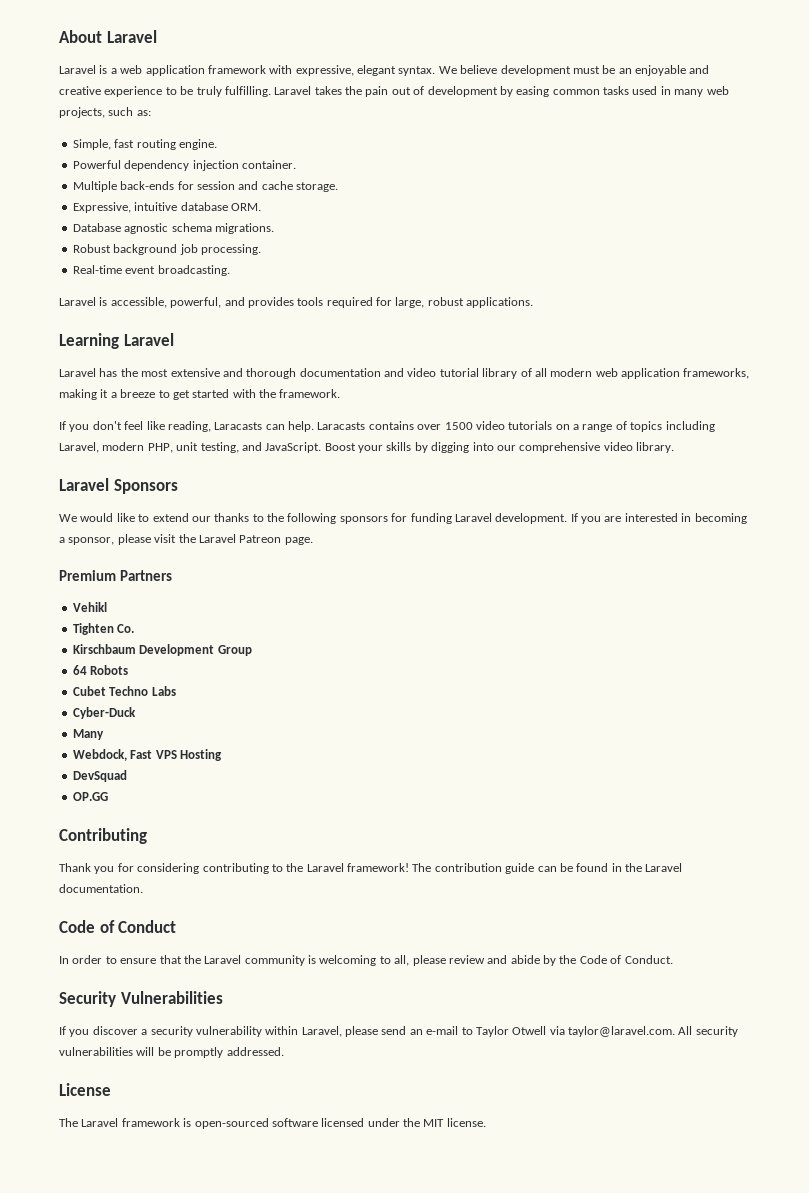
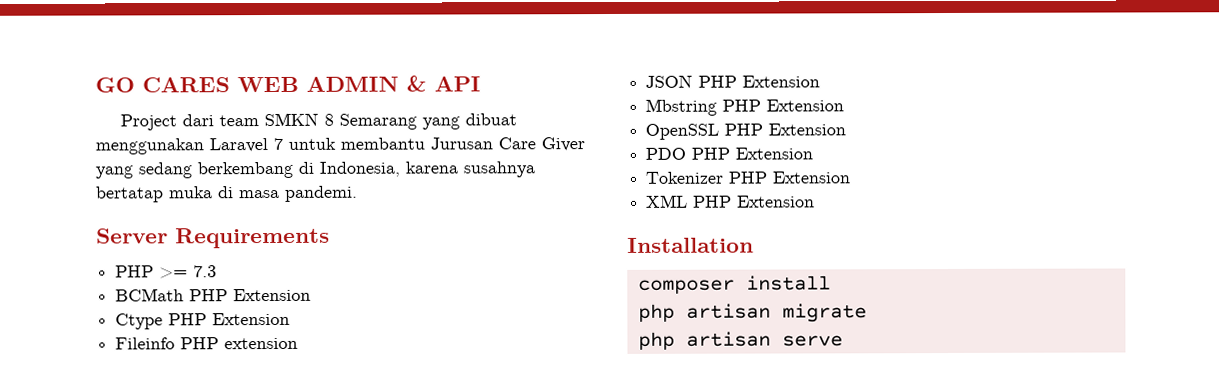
- About Laravel
- Laravel is a web application framework with expressive, elegant syntax. We believe development must be an enjoyable and creative experience to be truly fulfilling. Laravel takes the pain out of development by easing common tasks used in many web projects, such as:
- Simple, fast routing engine.
- Powerful dependency injection container.
- Multiple back-ends for session and cache storage.
- Expressive, intuitive database ORM.
- Database agnostic schema migrations.
- Robust background job processing.
- Real-time event broadcasting.
- Laravel is accessible, powerful, and provides tools required for large, robust applications.
- Learning Laravel
- Laravel has the most extensive and thorough documentation and video tutorial library of all modern web application frameworks, making it a breeze to get started with the framework.
- If you don't feel like reading, Laracasts can help. Laracasts contains over 1500 video tutorials on a range of topics including Laravel, modern PHP, unit testing, and JavaScript. Boost your skills by digging into our comprehensive video library.
- Laravel Sponsors
- We would like to extend our thanks to the following sponsors for funding Laravel development. If you are interested in becoming a sponsor, please visit the Laravel Patreon page.
- Premium Partners
- Vehikl
- Tighten Co.
- Kirschbaum Development Group
- 64 Robots
- Cubet Techno Labs
- Cyber-Duck
- Many
- Webdock, Fast VPS Hosting
- DevSquad
- OP.GG
- Contributing
- Thank you for considering contributing to the Laravel framework! The contribution guide can be found in the Laravel documentation.
- Code of Conduct
- In order to ensure that the Laravel community is welcoming to all, please review and abide by the Code of Conduct.
- Security Vulnerabilities
- If you discover a security vulnerability within Laravel, please send an e-mail to Taylor Otwell via taylor@laravel.com. All security vulnerabilities will be promptly addressed.
- License
- The Laravel framework is open-sourced software licensed under the MIT license.
+ GO CARES WEB ADMIN & API
+ Project dari team SMKN 8 Semarang yang dibuat menggunakan Laravel 7 untuk membantu Jurusan Care Giver yang sedang berkembang di Indonesia, karena susahnya bertatap muka di masa pandemi.
+ Server Requirements
+ PHP >= 7.3
+ BCMath PHP Extension
+ Ctype PHP Extension
+ Fileinfo PHP extension
+ JSON PHP Extension
+ Mbstring PHP Extension
+ OpenSSL PHP Extension
+ PDO PHP Extension
+ Tokenizer PHP Extension
+ XML PHP Extension
+ Installation
+ composer install
+ php artisan migrate
+ php artisan serve

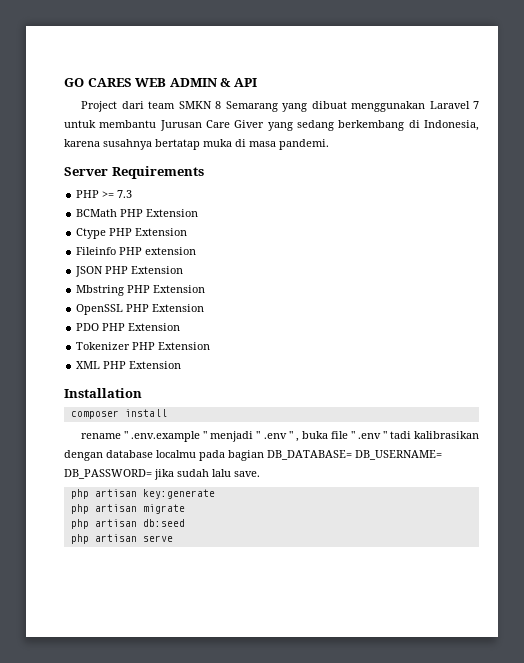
+ rename " .env.example " menjadi " .env " , buka file " .env " tadi kalibrasikan dengan database localmu pada bagian DB_DATABASE= DB_USERNAME= DB_PASSWORD= jika sudah lalu save.
+ php artisan key:generate
+ php artisan db:seed

